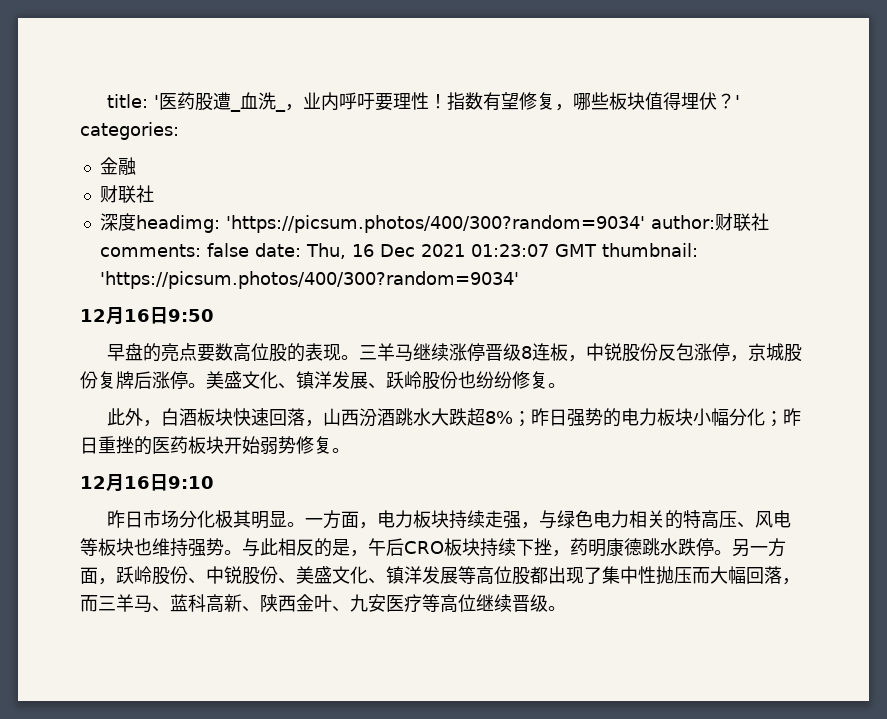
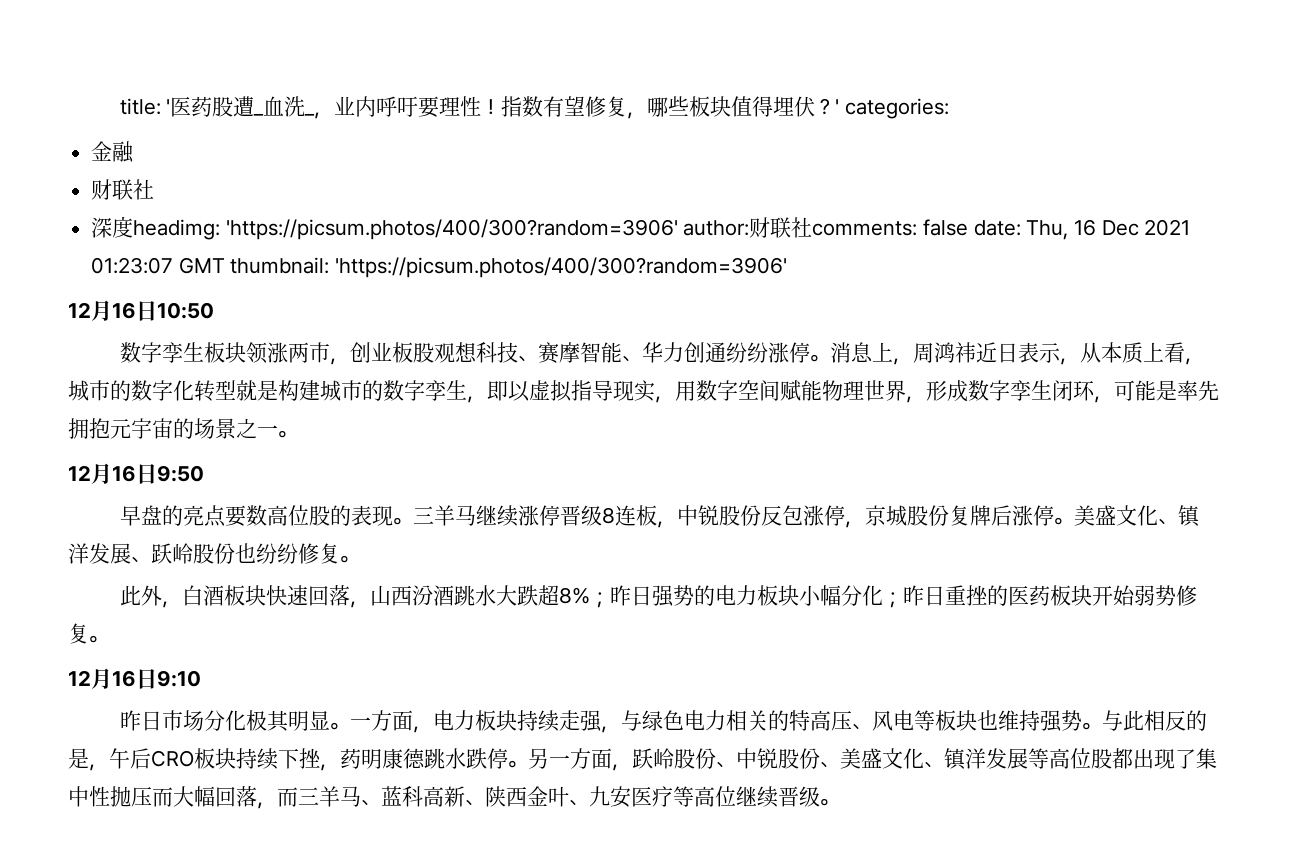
- 深度headimg: 'https://picsum.photos/400/300?random=9034' author:财联社comments: false date: Thu, 16 Dec 2021 01:23:07 GMT thumbnail: 'https://picsum.photos/400/300?random=9034'
+ 深度headimg: 'https://picsum.photos/400/300?random=3906' author:财联社comments: false date: Thu, 16 Dec 2021 01:23:07 GMT thumbnail: 'https://picsum.photos/400/300?random=3906'
+ 12月16日10:50
+ 数字孪生板块领涨两市，创业板股观想科技、赛摩智能、华力创通纷纷涨停。消息上，周鸿祎近日表示，从本质上看，城市的数字化转型就是构建城市的数字孪生，即以虚拟指导现实，用数字空间赋能物理世界，形成数字孪生闭环，可能是率先拥抱元宇宙的场景之一。

